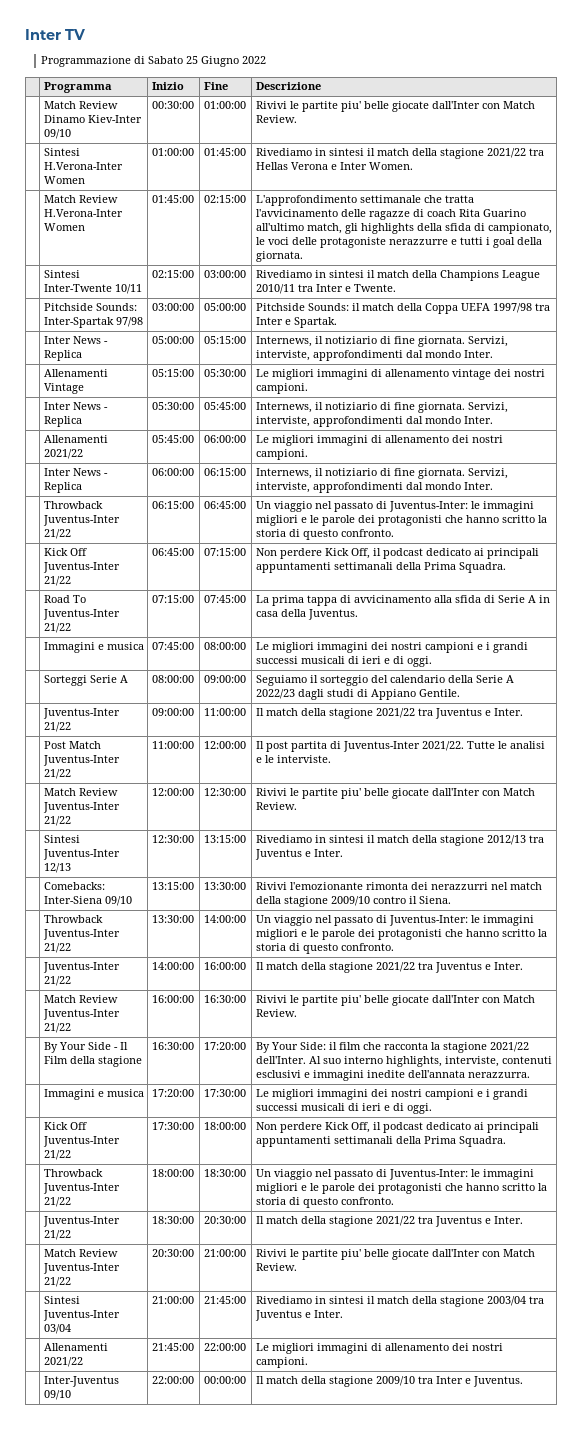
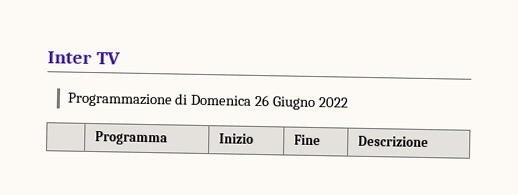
- Programmazione di Sabato 25 Giugno 2022
+ Programmazione di Domenica 26 Giugno 2022
- | Match Review Dinamo Kiev-Inter 09/10 | 00:30:00 | 01:00:00 | Rivivi le partite piu' belle giocate dall'Inter con Match Review.
- | Sintesi H.Verona-Inter Women | 01:00:00 | 01:45:00 | Rivediamo in sintesi il match della stagione 2021/22 tra Hellas Verona e Inter Women.
- | Match Review H.Verona-Inter Women | 01:45:00 | 02:15:00 | L'approfondimento settimanale che tratta l'avvicinamento delle ragazze di coach Rita Guarino all'ultimo match, gli highlights della sfida di campionato, le voci delle protagoniste nerazzurre e tutti i goal della giornata.
- | Sintesi Inter-Twente 10/11 | 02:15:00 | 03:00:00 | Rivediamo in sintesi il match della Champions League 2010/11 tra Inter e Twente.
- | Pitchside Sounds: Inter-Spartak 97/98 | 03:00:00 | 05:00:00 | Pitchside Sounds: il match della Coppa UEFA 1997/98 tra Inter e Spartak.
- | Inter News - Replica | 05:00:00 | 05:15:00 | Internews, il notiziario di fine giornata. Servizi, interviste, approfondimenti dal mondo Inter.
- | Allenamenti Vintage | 05:15:00 | 05:30:00 | Le migliori immagini di allenamento vintage dei nostri campioni.
- | Inter News - Replica | 05:30:00 | 05:45:00 | Internews, il notiziario di fine giornata. Servizi, interviste, approfondimenti dal mondo Inter.
- | Allenamenti 2021/22 | 05:45:00 | 06:00:00 | Le migliori immagini di allenamento dei nostri campioni.
- | Inter News - Replica | 06:00:00 | 06:15:00 | Internews, il notiziario di fine giornata. Servizi, interviste, approfondimenti dal mondo Inter.
- | Throwback Juventus-Inter 21/22 | 06:15:00 | 06:45:00 | Un viaggio nel passato di Juventus-Inter: le immagini migliori e le parole dei protagonisti che hanno scritto la storia di questo confronto.
- | Kick Off Juventus-Inter 21/22 | 06:45:00 | 07:15:00 | Non perdere Kick Off, il podcast dedicato ai principali appuntamenti settimanali della Prima Squadra.
- | Road To Juventus-Inter 21/22 | 07:15:00 | 07:45:00 | La prima tappa di avvicinamento alla sfida di Serie A in casa della Juventus.
- | Immagini e musica | 07:45:00 | 08:00:00 | Le migliori immagini dei nostri campioni e i grandi successi musicali di ieri e di oggi.
- | Sorteggi Serie A | 08:00:00 | 09:00:00 | Seguiamo il sorteggio del calendario della Serie A 2022/23 dagli studi di Appiano Gentile.
- | Juventus-Inter 21/22 | 09:00:00 | 11:00:00 | Il match della stagione 2021/22 tra Juventus e Inter.
- | Post Match Juventus-Inter 21/22 | 11:00:00 | 12:00:00 | Il post partita di Juventus-Inter 2021/22. Tutte le analisi e le interviste.
- | Match Review Juventus-Inter 21/22 | 12:00:00 | 12:30:00 | Rivivi le partite piu' belle giocate dall'Inter con Match Review.
- | Sintesi Juventus-Inter 12/13 | 12:30:00 | 13:15:00 | Rivediamo in sintesi il match della stagione 2012/13 tra Juventus e Inter.
- | Comebacks: Inter-Siena 09/10 | 13:15:00 | 13:30:00 | Rivivi l'emozionante rimonta dei nerazzurri nel match della stagione 2009/10 contro il Siena.
- | Throwback Juventus-Inter 21/22 | 13:30:00 | 14:00:00 | Un viaggio nel passato di Juventus-Inter: le immagini migliori e le parole dei protagonisti che hanno scritto la storia di questo confronto.
- | Juventus-Inter 21/22 | 14:00:00 | 16:00:00 | Il match della stagione 2021/22 tra Juventus e Inter.
- | Match Review Juventus-Inter 21/22 | 16:00:00 | 16:30:00 | Rivivi le partite piu' belle giocate dall'Inter con Match Review.
- | By Your Side - Il Film della stagione | 16:30:00 | 17:20:00 | By Your Side: il film che racconta la stagione 2021/22 dell'Inter. Al suo interno highlights, interviste, contenuti esclusivi e immagini inedite dell'annata nerazzurra.
- | Immagini e musica | 17:20:00 | 17:30:00 | Le migliori immagini dei nostri campioni e i grandi successi musicali di ieri e di oggi.
- | Kick Off Juventus-Inter 21/22 | 17:30:00 | 18:00:00 | Non perdere Kick Off, il podcast dedicato ai principali appuntamenti settimanali della Prima Squadra.
- | Throwback Juventus-Inter 21/22 | 18:00:00 | 18:30:00 | Un viaggio nel passato di Juventus-Inter: le immagini migliori e le parole dei protagonisti che hanno scritto la storia di questo confronto.
- | Juventus-Inter 21/22 | 18:30:00 | 20:30:00 | Il match della stagione 2021/22 tra Juventus e Inter.
- | Match Review Juventus-Inter 21/22 | 20:30:00 | 21:00:00 | Rivivi le partite piu' belle giocate dall'Inter con Match Review.
- | Sintesi Juventus-Inter 03/04 | 21:00:00 | 21:45:00 | Rivediamo in sintesi il match della stagione 2003/04 tra Juventus e Inter.
- | Allenamenti 2021/22 | 21:45:00 | 22:00:00 | Le migliori immagini di allenamento dei nostri campioni.
- | Inter-Juventus 09/10 | 22:00:00 | 00:00:00 | Il match della stagione 2009/10 tra Inter e Juventus.

